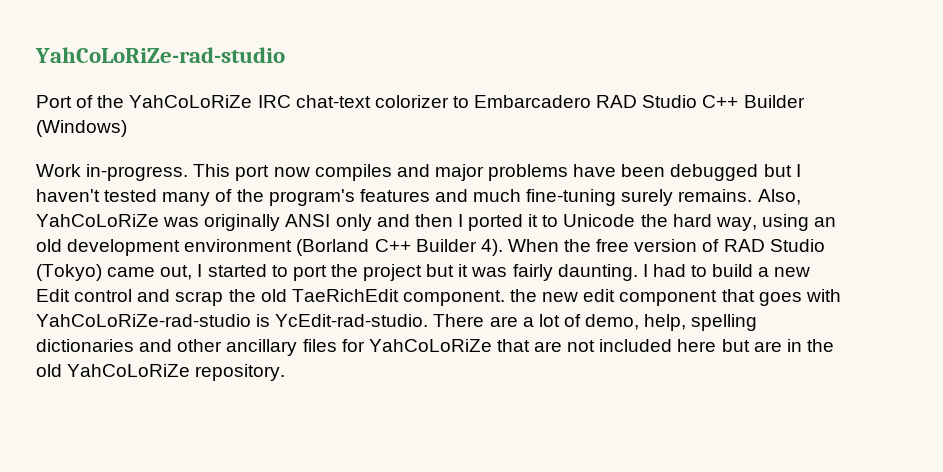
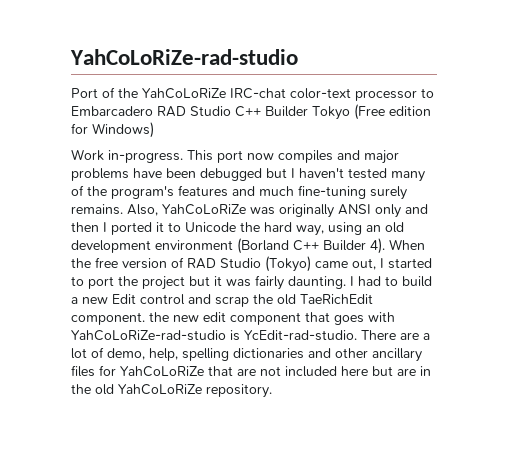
- Port of the YahCoLoRiZe IRC chat-text colorizer to Embarcadero RAD Studio C++ Builder (Windows)
+ Port of the YahCoLoRiZe IRC-chat color-text processor to Embarcadero RAD Studio C++ Builder Tokyo (Free edition for Windows)

